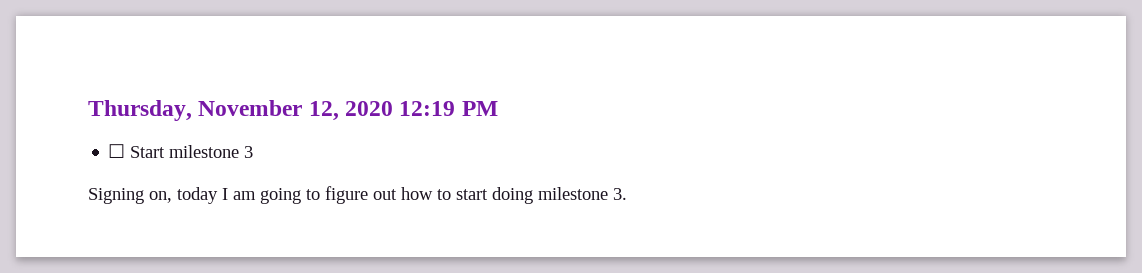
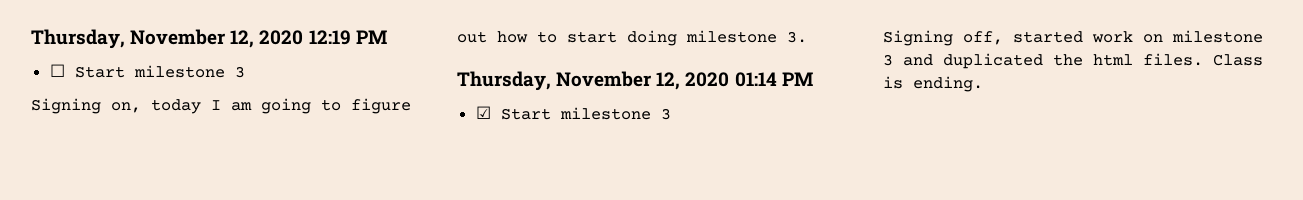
+ Thursday, November 12, 2020 01:14 PM
+ ☑ Start milestone 3
+ Signing off, started work on milestone 3 and duplicated the html files. Class is ending.

